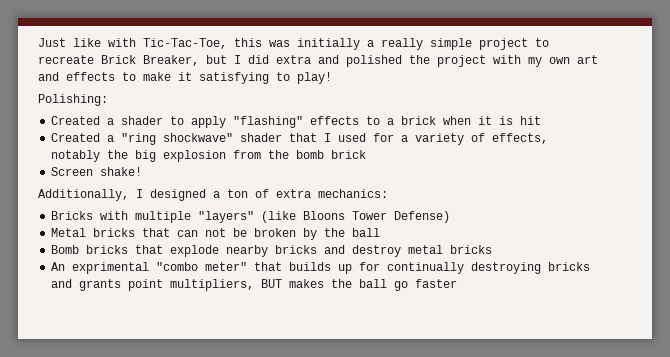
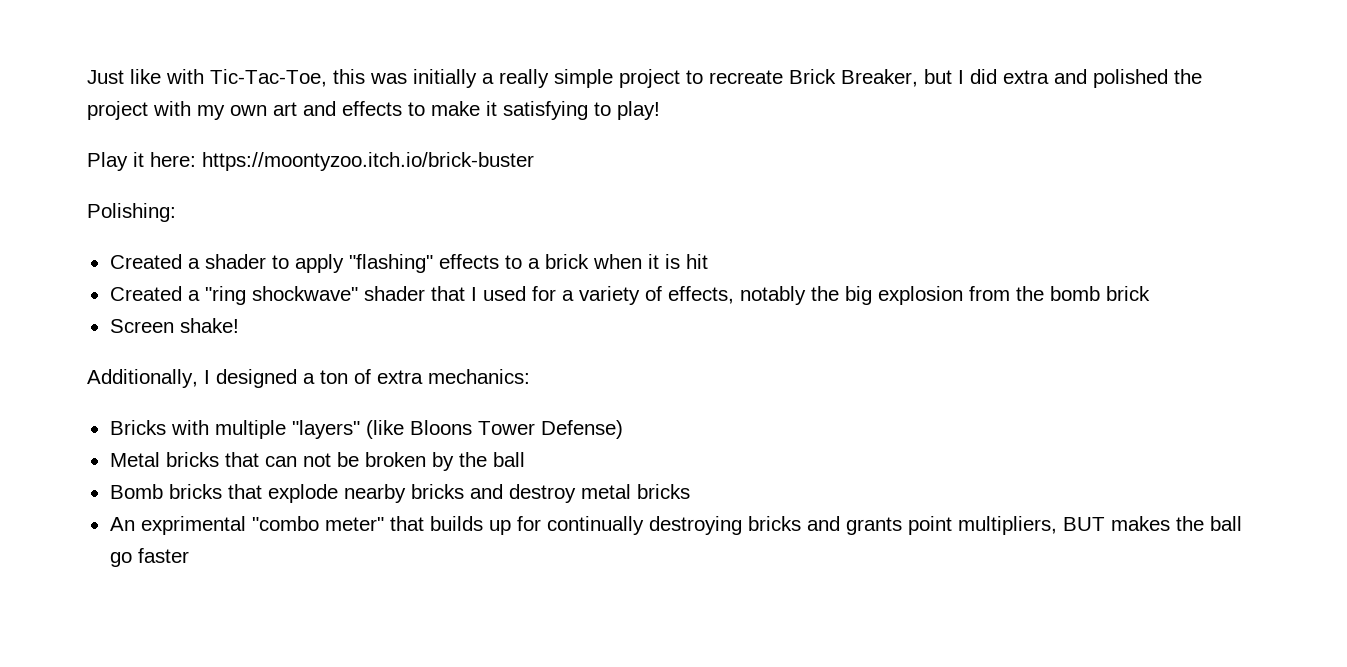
+ Play it here: https://moontyzoo.itch.io/brick-buster

